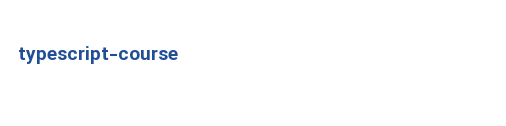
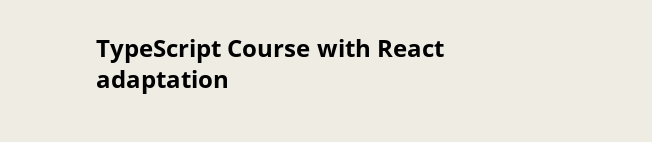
- typescript-course
+ TypeScript Course with React adaptation

